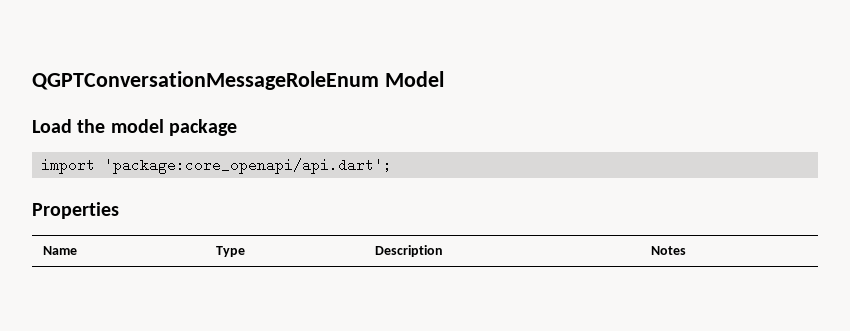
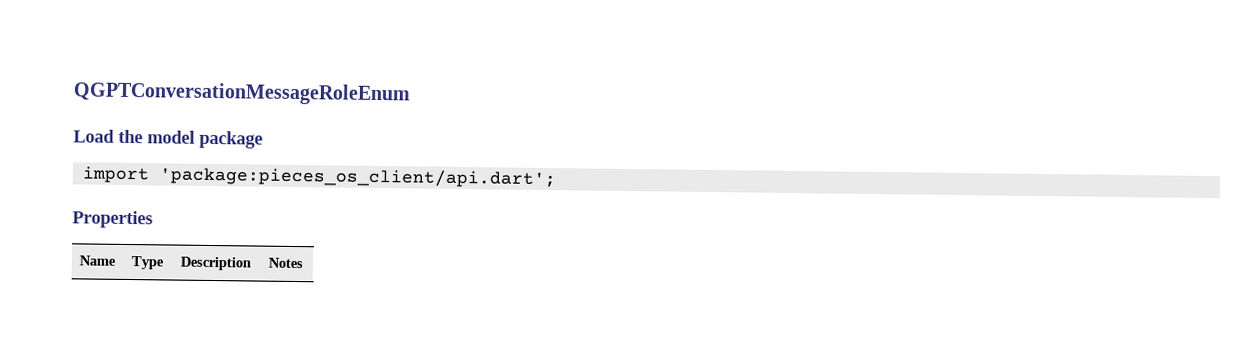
- QGPTConversationMessageRoleEnum Model
+ QGPTConversationMessageRoleEnum
- import 'package:core_openapi/api.dart';
+ import 'package:pieces_os_client/api.dart';

